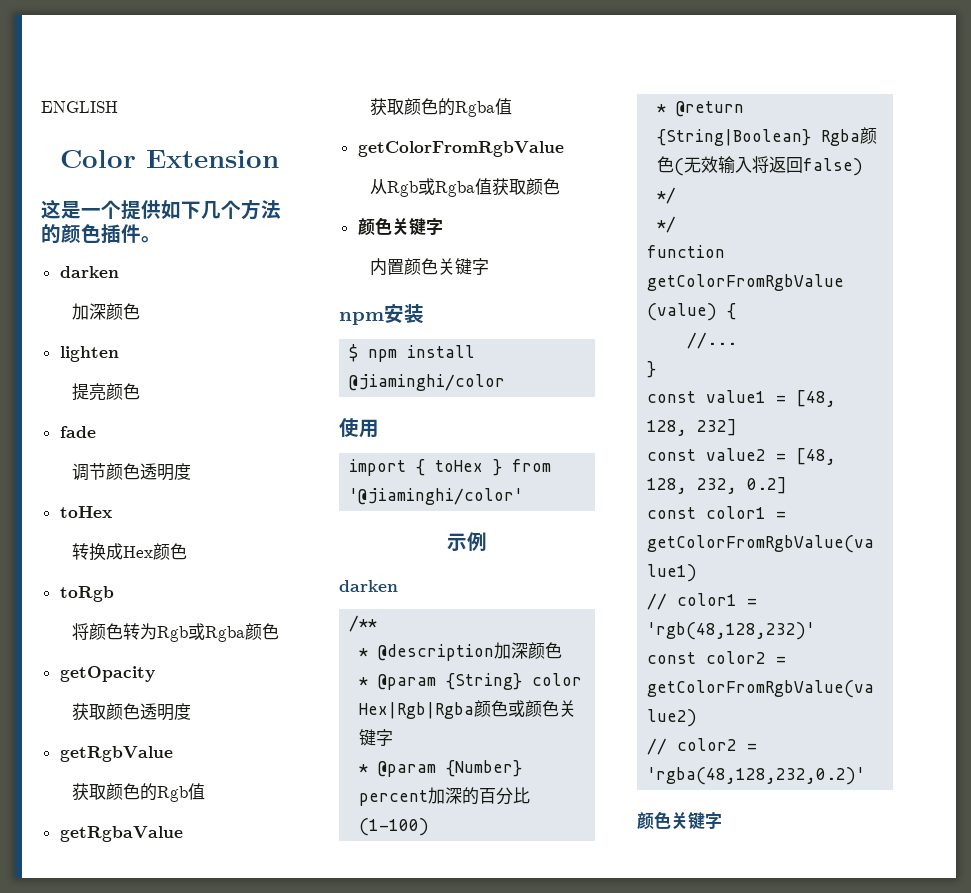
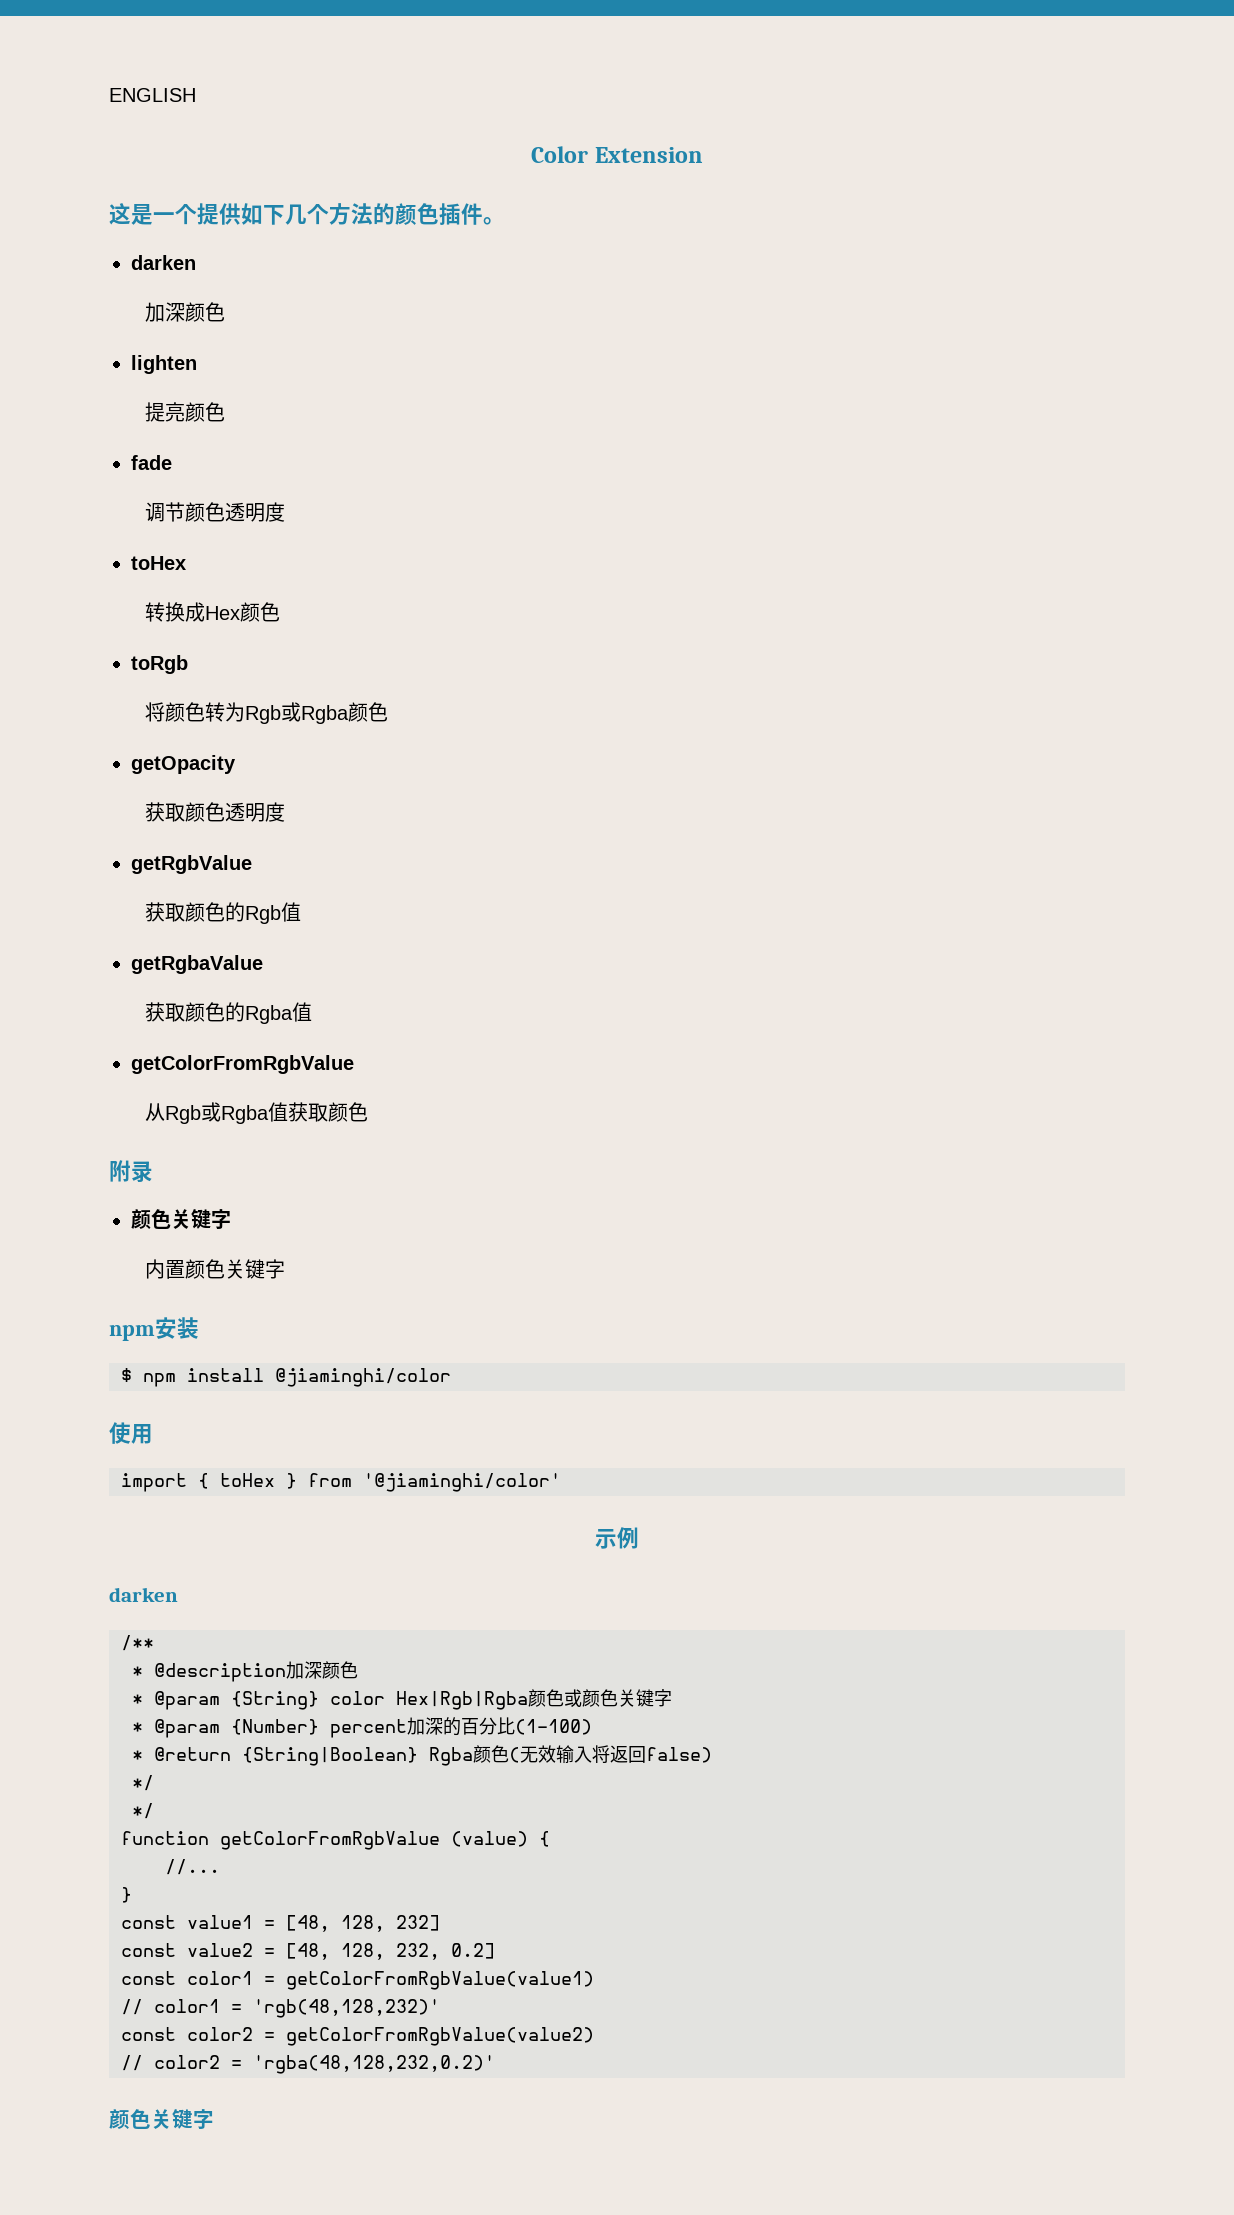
+ 附录

